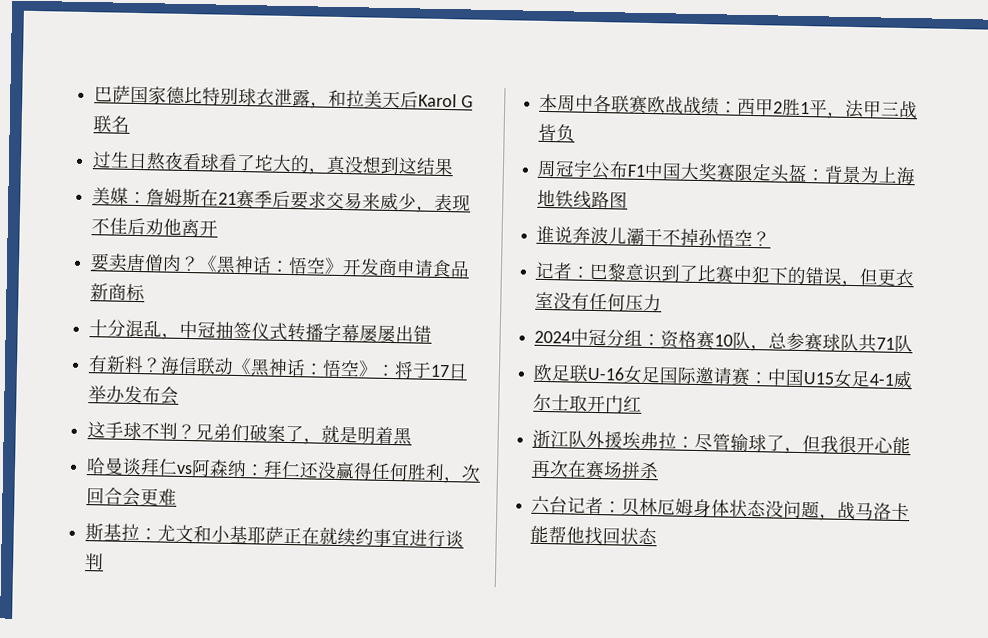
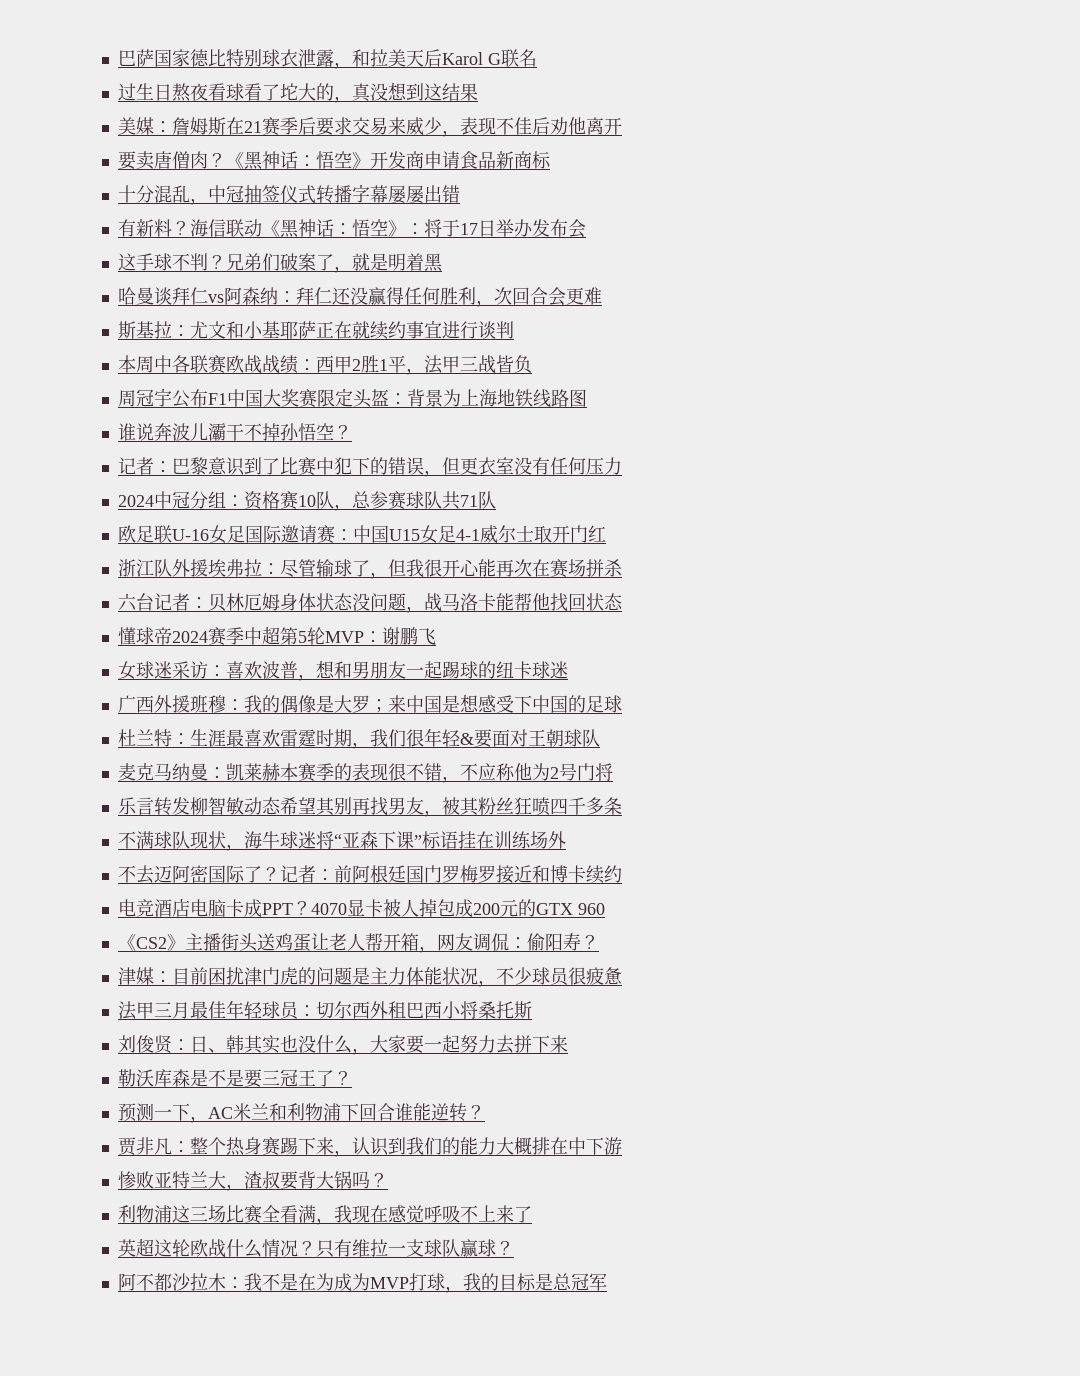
+ 懂球帝2024赛季中超第5轮MVP：谢鹏飞
+ 女球迷采访：喜欢波普，想和男朋友一起踢球的纽卡球迷
+ 广西外援班穆：我的偶像是大罗；来中国是想感受下中国的足球
+ 杜兰特：生涯最喜欢雷霆时期，我们很年轻&要面对王朝球队
+ 麦克马纳曼：凯莱赫本赛季的表现很不错，不应称他为2号门将
+ 乐言转发柳智敏动态希望其别再找男友，被其粉丝狂喷四千多条
+ 不满球队现状，海牛球迷将“亚森下课”标语挂在训练场外
+ 不去迈阿密国际了？记者：前阿根廷国门罗梅罗接近和博卡续约
+ 电竞酒店电脑卡成PPT？4070显卡被人掉包成200元的GTX 960
+ 《CS2》主播街头送鸡蛋让老人帮开箱，网友调侃：偷阳寿？
+ 津媒：目前困扰津门虎的问题是主力体能状况，不少球员很疲惫
+ 法甲三月最佳年轻球员：切尔西外租巴西小将桑托斯
+ 刘俊贤：日、韩其实也没什么，大家要一起努力去拼下来
+ 勒沃库森是不是要三冠王了？
+ 预测一下，AC米兰和利物浦下回合谁能逆转？
+ 贾非凡：整个热身赛踢下来，认识到我们的能力大概排在中下游
+ 惨败亚特兰大，渣叔要背大锅吗？
+ 利物浦这三场比赛全看满，我现在感觉呼吸不上来了
+ 英超这轮欧战什么情况？只有维拉一支球队赢球？
+ 阿不都沙拉木：我不是在为成为MVP打球，我的目标是总冠军

